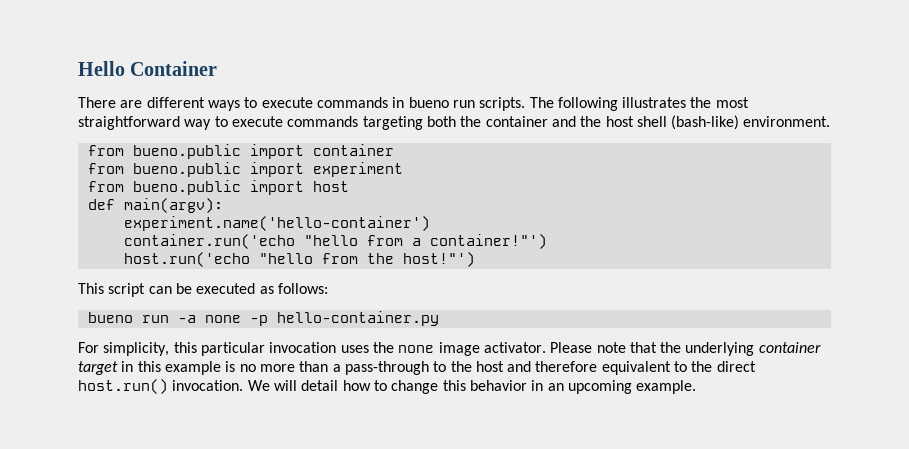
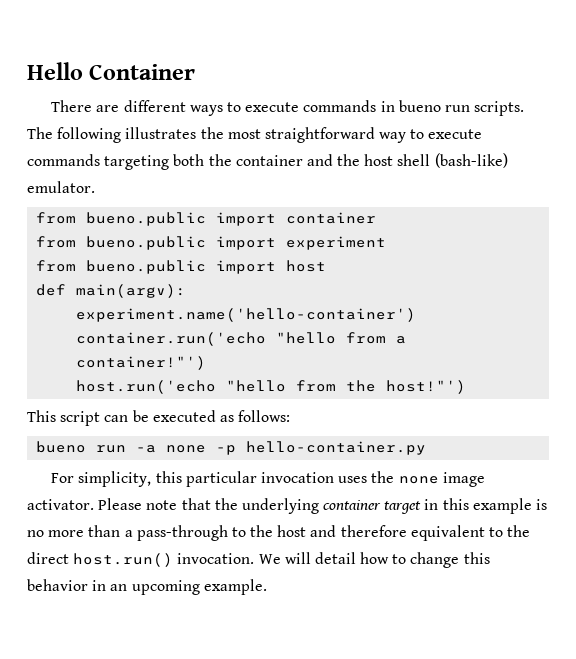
- The following illustrates the most straightforward way to execute commands targeting both the container and the host shell (bash-like) environment.
+ The following illustrates the most straightforward way to execute commands targeting both the container and the host shell (bash-like) emulator.

